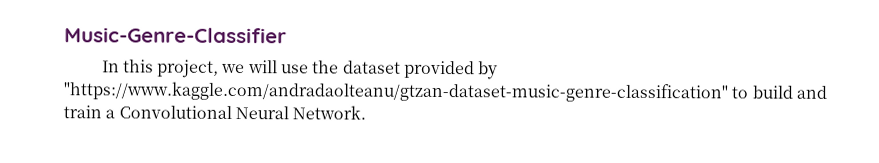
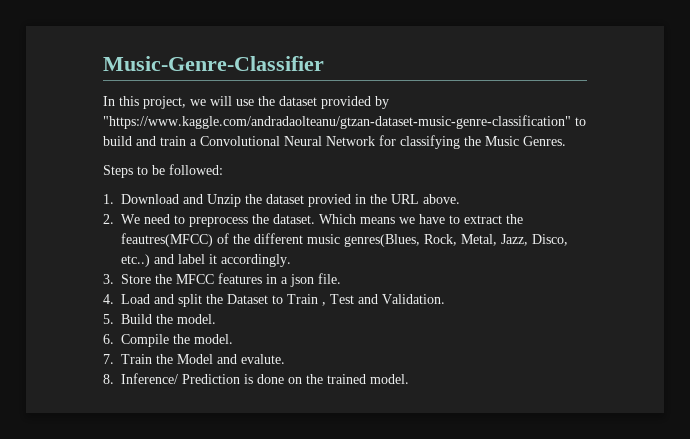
- In this project, we will use the dataset provided by "https://www.kaggle.com/andradaolteanu/gtzan-dataset-music-genre-classification" to build and train a Convolutional Neural Network.
+ In this project, we will use the dataset provided by "https://www.kaggle.com/andradaolteanu/gtzan-dataset-music-genre-classification" to build and train a Convolutional Neural Network for classifying the Music Genres.
+ Steps to be followed:
+ 1. Download and Unzip the dataset provied in the URL above.
+ 2. We need to preprocess the dataset. Which means we have to extract the feautres(MFCC) of the different music genres(Blues, Rock, Metal, Jazz, Disco, etc..) and label it accordingly.
+ 3. Store the MFCC features in a json file.
+ 4. Load and split the Dataset to Train , Test and Validation.
+ 5. Build the model.
+ 6. Compile the model.
+ 7. Train the Model and evalute.
+ 8. Inference/ Prediction is done on the trained model.

